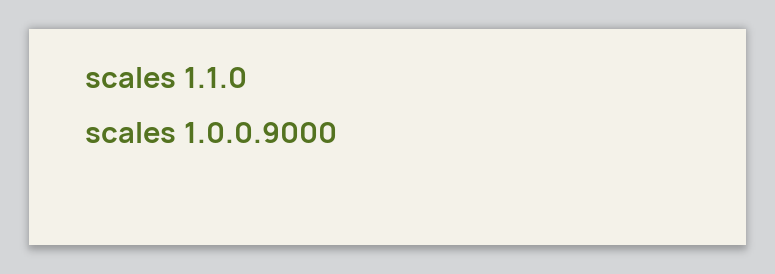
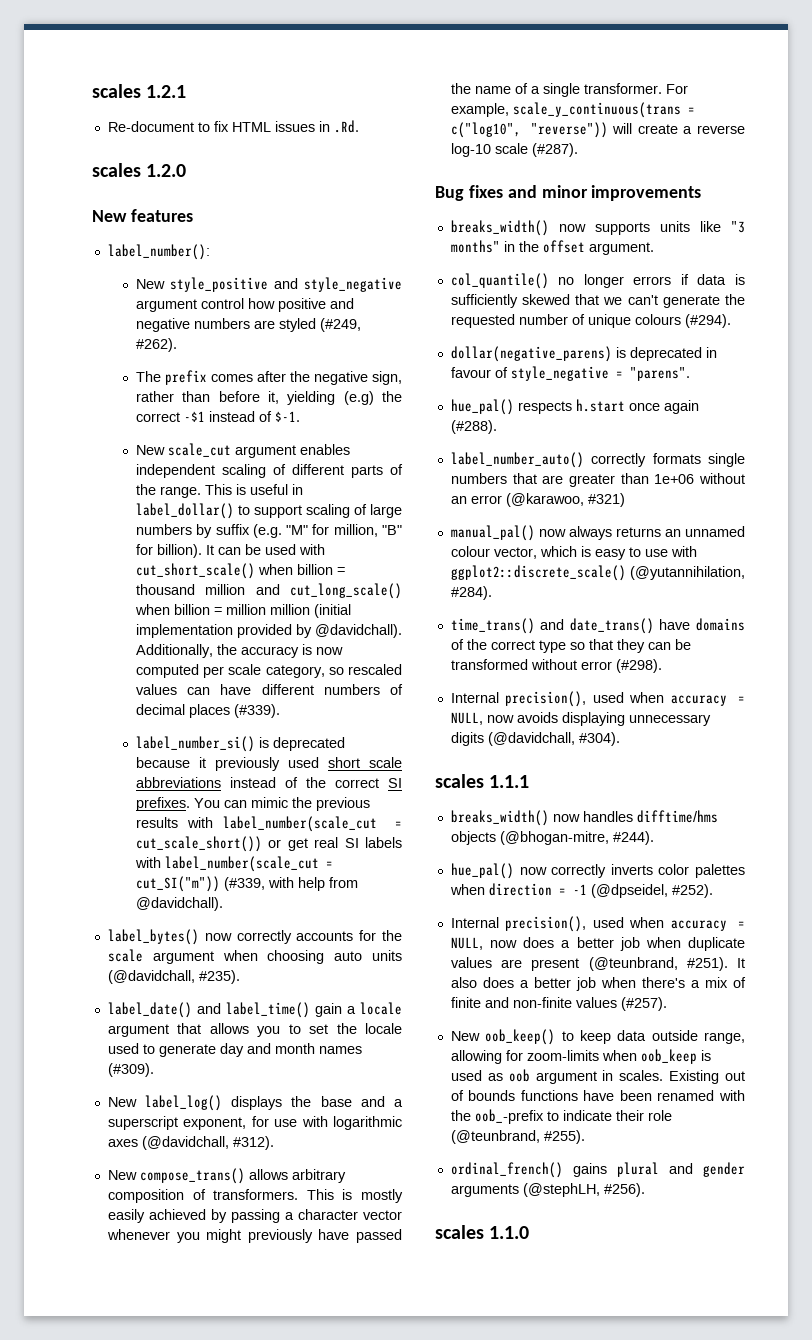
+ scales 1.2.1
+ Re-document to fix HTML issues in .Rd.
+ scales 1.2.0
+ New features
+ label_number():
+ New style_positive and style_negative argument control how positive and negative numbers are styled (#249, #262).
+ The prefix comes after the negative sign, rather than before it, yielding (e.g) the correct -$1 instead of $-1.
+ New scale_cut argument enables independent scaling of different parts of the range. This is useful in label_dollar() to support scaling of large numbers by suffix (e.g. "M" for million, "B" for billion). It can be used with cut_short_scale() when billion = thousand million and cut_long_scale() when billion = million million (initial implementation provided by @davidchall). Additionally, the accuracy is now computed per scale category, so rescaled values can have different numbers of decimal places (#339).
+ label_number_si() is deprecated because it previously used short scale abbreviations instead of the correct SI prefixes. You can mimic the previous results with label_number(scale_cut = cut_scale_short()) or get real SI labels with label_number(scale_cut = cut_SI("m")) (#339, with help from @davidchall).
+ label_bytes() now correctly accounts for the scale argument when choosing auto units (@davidchall, #235).
+ label_date() and label_time() gain a locale argument that allows you to set the locale used to generate day and month names (#309).
+ New label_log() displays the base and a superscript exponent, for use with logarithmic axes (@davidchall, #312).
+ New compose_trans() allows arbitrary composition of transformers. This is mostly easily achieved by passing a character vector whenever you might previously have passed the name of a single transformer. For example, scale_y_continuous(trans = c("log10", "reverse")) will create a reverse log-10 scale (#287).
+ Bug fixes and minor improvements
+ breaks_width() now supports units like "3 months" in the offset argument.
+ col_quantile() no longer errors if data is sufficiently skewed that we can't generate the requested number of unique colours (#294).
+ dollar(negative_parens) is deprecated in favour of style_negative = "parens".
+ hue_pal() respects h.start once again (#288).
+ label_number_auto() correctly formats single numbers that are greater than 1e+06 without an error (@karawoo, #321)
+ manual_pal() now always returns an unnamed colour vector, which is easy to use with ggplot2::discrete_scale() (@yutannihilation, #284).
+ time_trans() and date_trans() have domains of the correct type so that they can be transformed without error (#298).
+ Internal precision(), used when accuracy = NULL, now avoids displaying unnecessary digits (@davidchall, #304).
+ scales 1.1.1
+ breaks_width() now handles difftime/hms objects (@bhogan-mitre, #244).
+ hue_pal() now correctly inverts color palettes when direction = -1 (@dpseidel, #252).
+ Internal precision(), used when accuracy = NULL, now does a better job when duplicate values are present (@teunbrand, #251). It also does a better job when there's a mix of finite and non-finite values (#257).
+ New oob_keep() to keep data outside range, allowing for zoom-limits when oob_keep is used as oob argument in scales. Existing out of bounds functions have been renamed with the oob_-prefix to indicate their role (@teunbrand, #255).
+ ordinal_french() gains plural and gender arguments (@stephLH, #256).
- scales 1.0.0.9000

